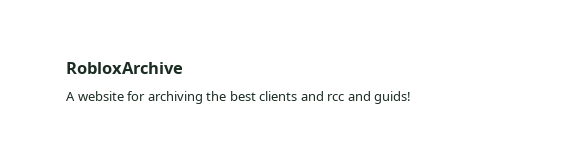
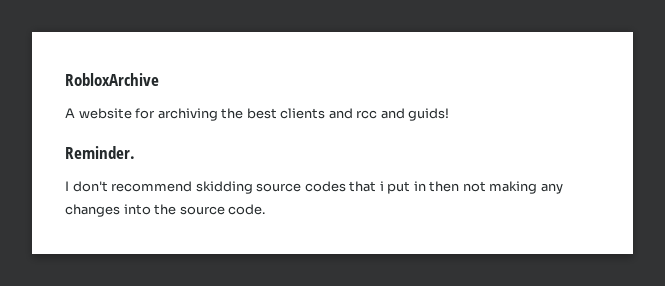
+ Reminder.
+ I don't recommend skidding source codes that i put in then not making any changes into the source code.

